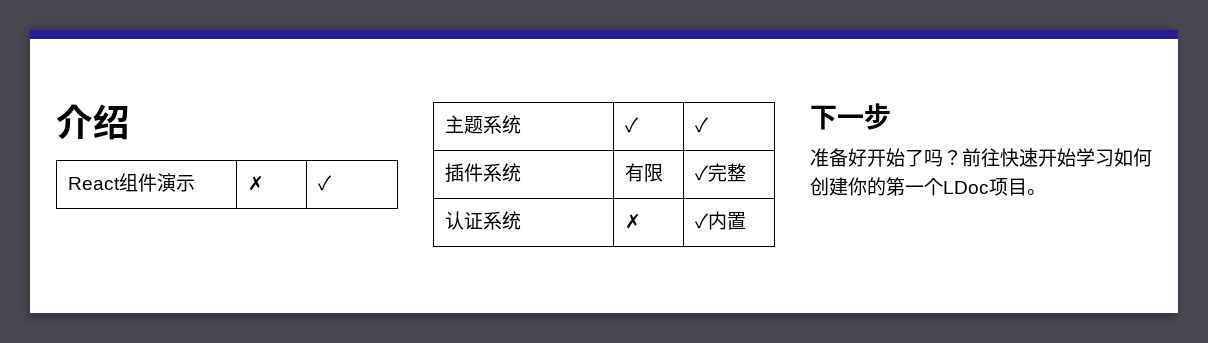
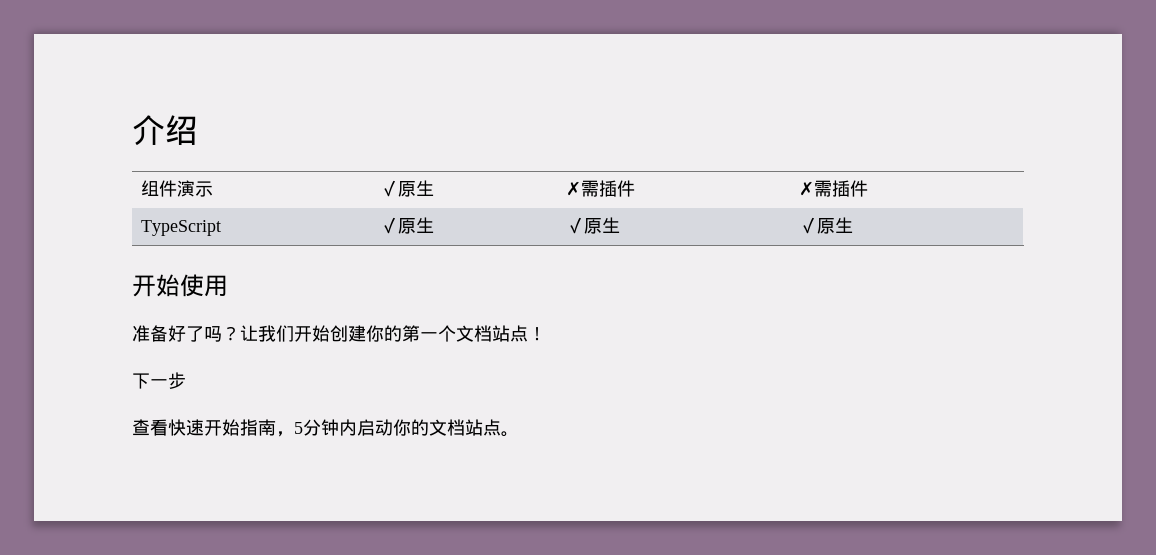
- React组件演示 | ✗ | ✓
- 主题系统 | ✓ | ✓
- 插件系统 | 有限 | ✓完整
- 认证系统 | ✗ | ✓内置
+ 组件演示 | ✓原生 | ✗需插件 | ✗需插件
+ TypeScript | ✓原生 | ✓原生 | ✓原生
+ 开始使用
+ 准备好了吗？让我们开始创建你的第一个文档站点！
  下一步
- 准备好开始了吗？前往快速开始学习如何创建你的第一个LDoc项目。
+ 查看快速开始指南，5分钟内启动你的文档站点。

